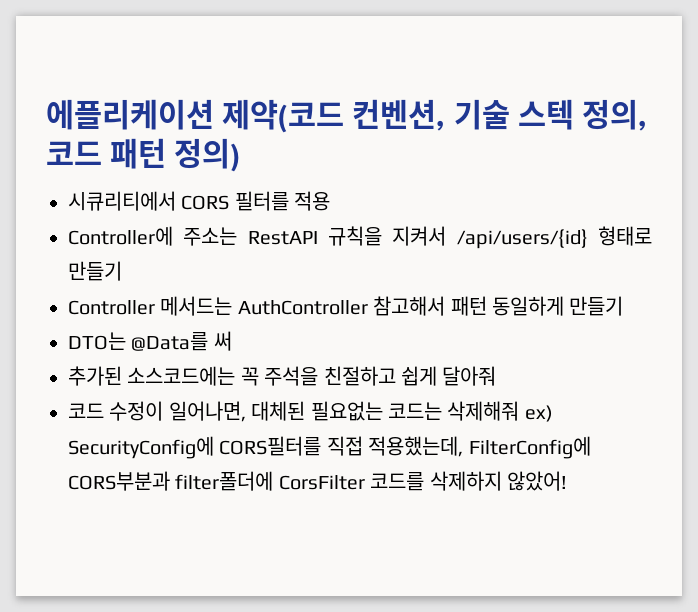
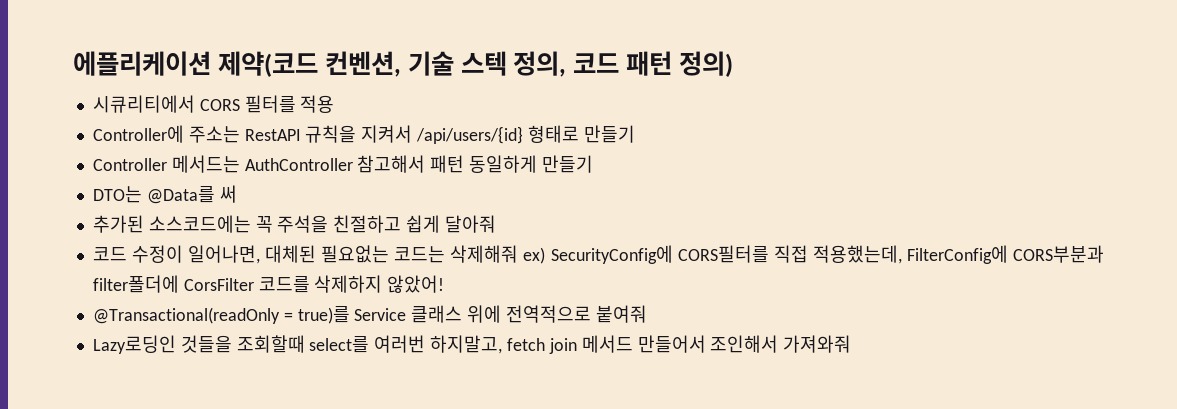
+ @Transactional(readOnly = true)를 Service 클래스 위에 전역적으로 붙여줘
+ Lazy로딩인 것들을 조회할때 select를 여러번 하지말고, fetch join 메서드 만들어서 조인해서 가져와줘

